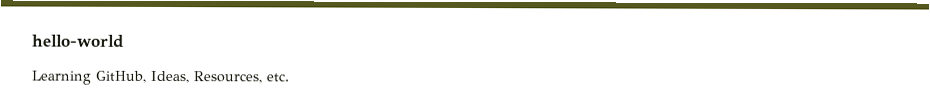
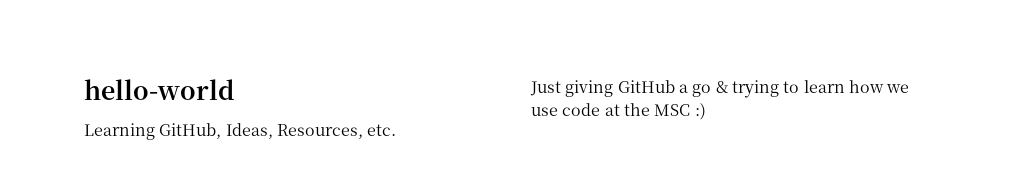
+ Just giving GitHub a go & trying to learn how we use code at the MSC :)

